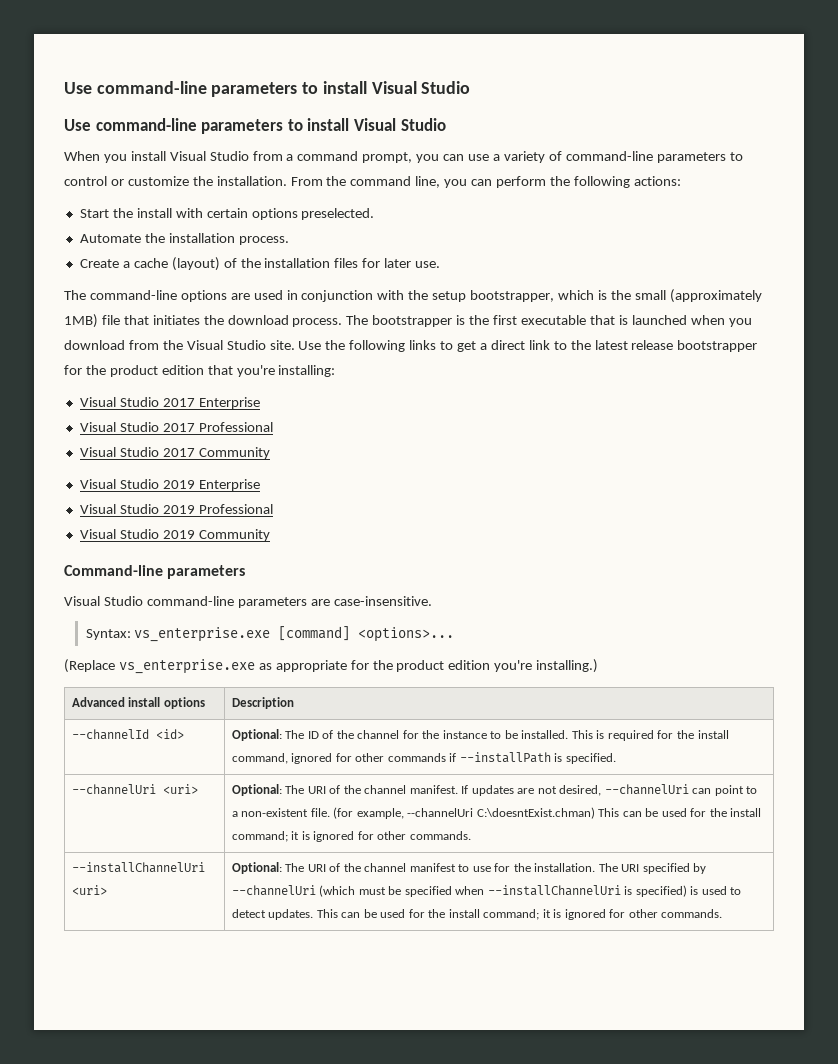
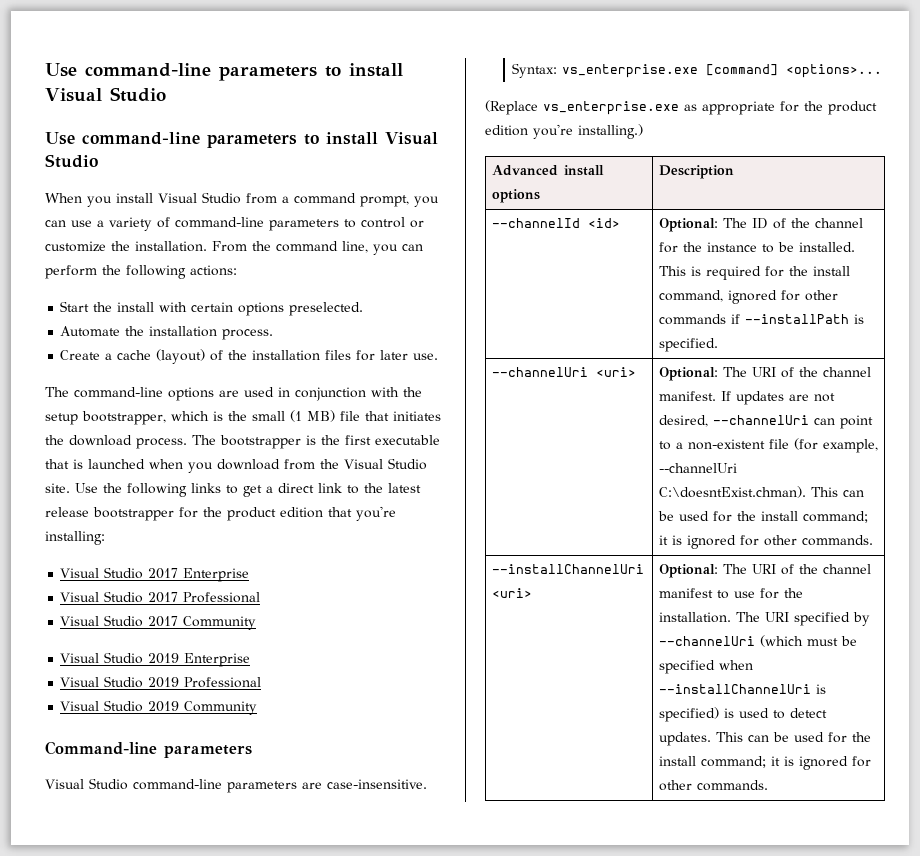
- The command-line options are used in conjunction with the setup bootstrapper, which is the small (approximately 1MB) file that initiates the download process.
+ The command-line options are used in conjunction with the setup bootstrapper, which is the small (1 MB) file that initiates the download process.
- --channelUri <uri> | Optional: The URI of the channel manifest. If updates are not desired, --channelUri can point to a non-existent file. (for example, --channelUri C:\doesntExist.chman) This can be used for the install command; it is ignored for other commands.
+ --channelUri <uri> | Optional: The URI of the channel manifest. If updates are not desired, --channelUri can point to a non-existent file (for example, --channelUri C:\doesntExist.chman). This can be used for the install command; it is ignored for other commands.

